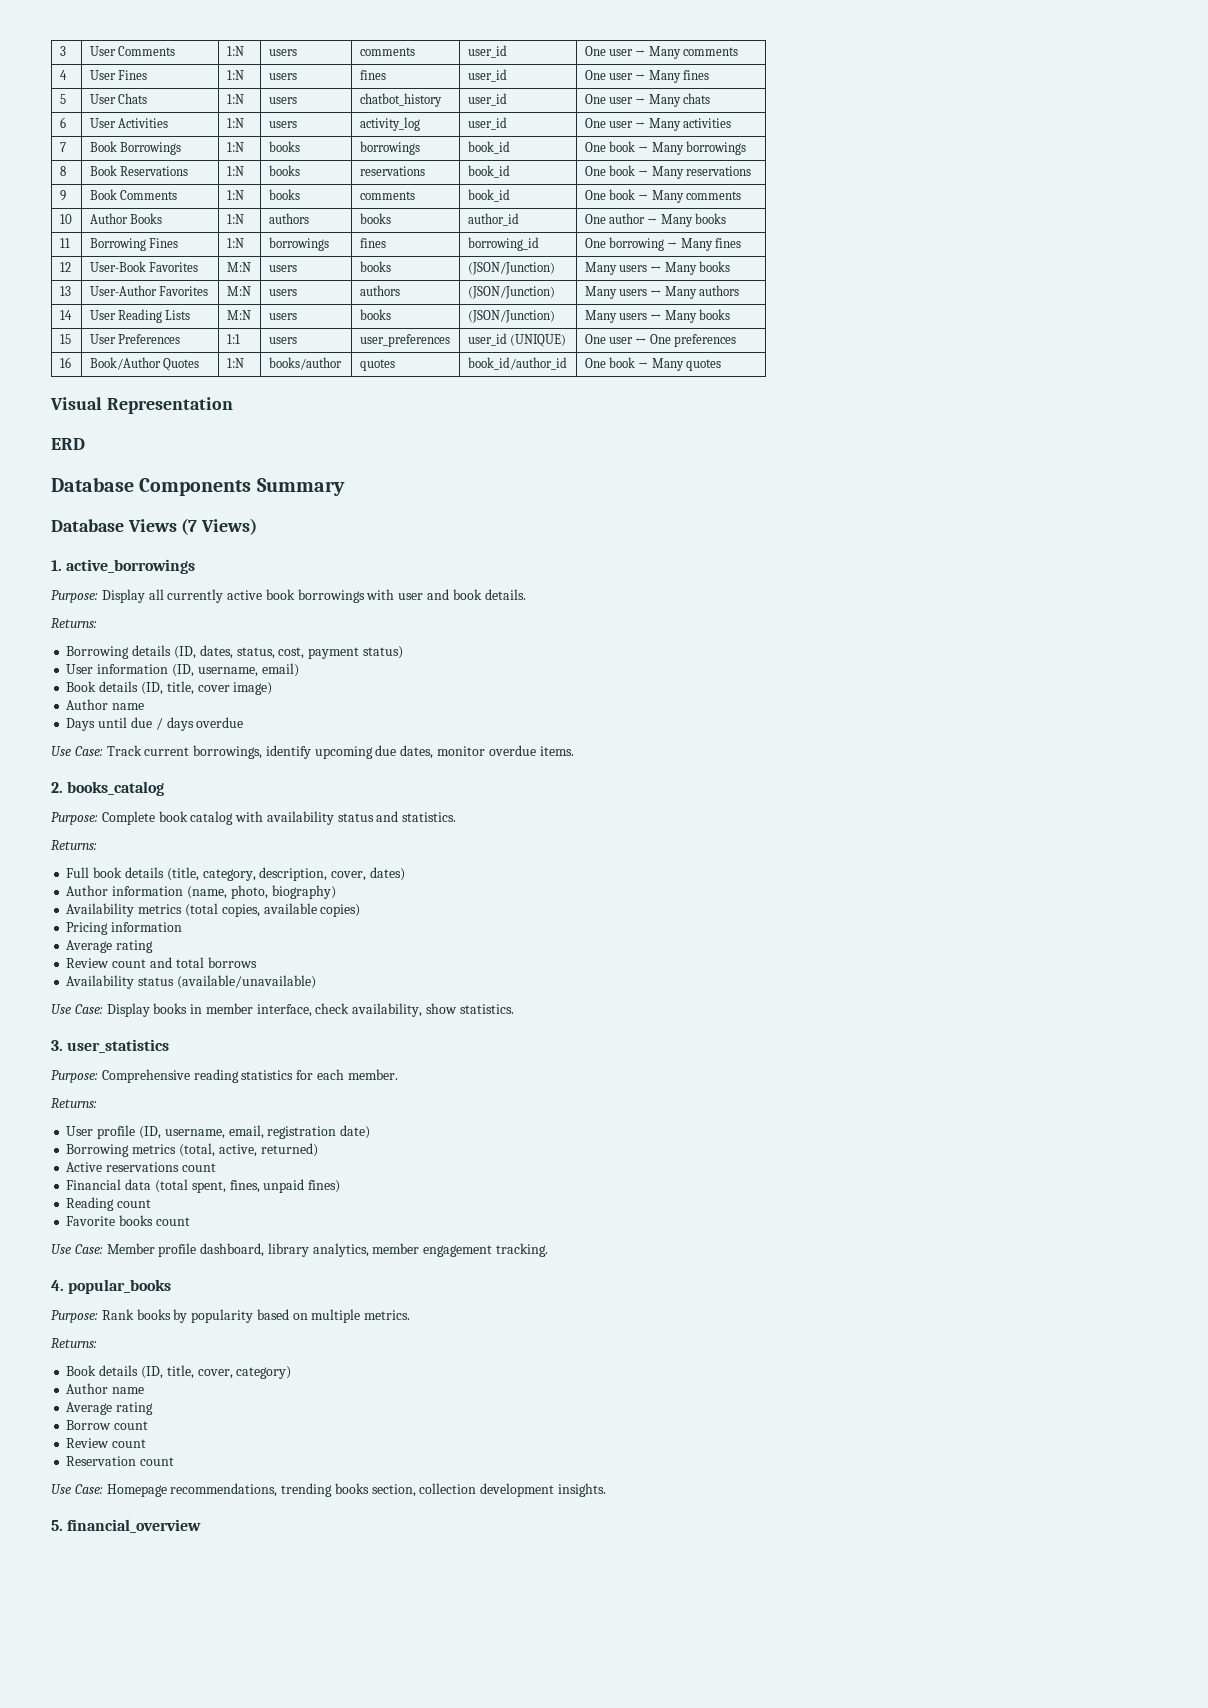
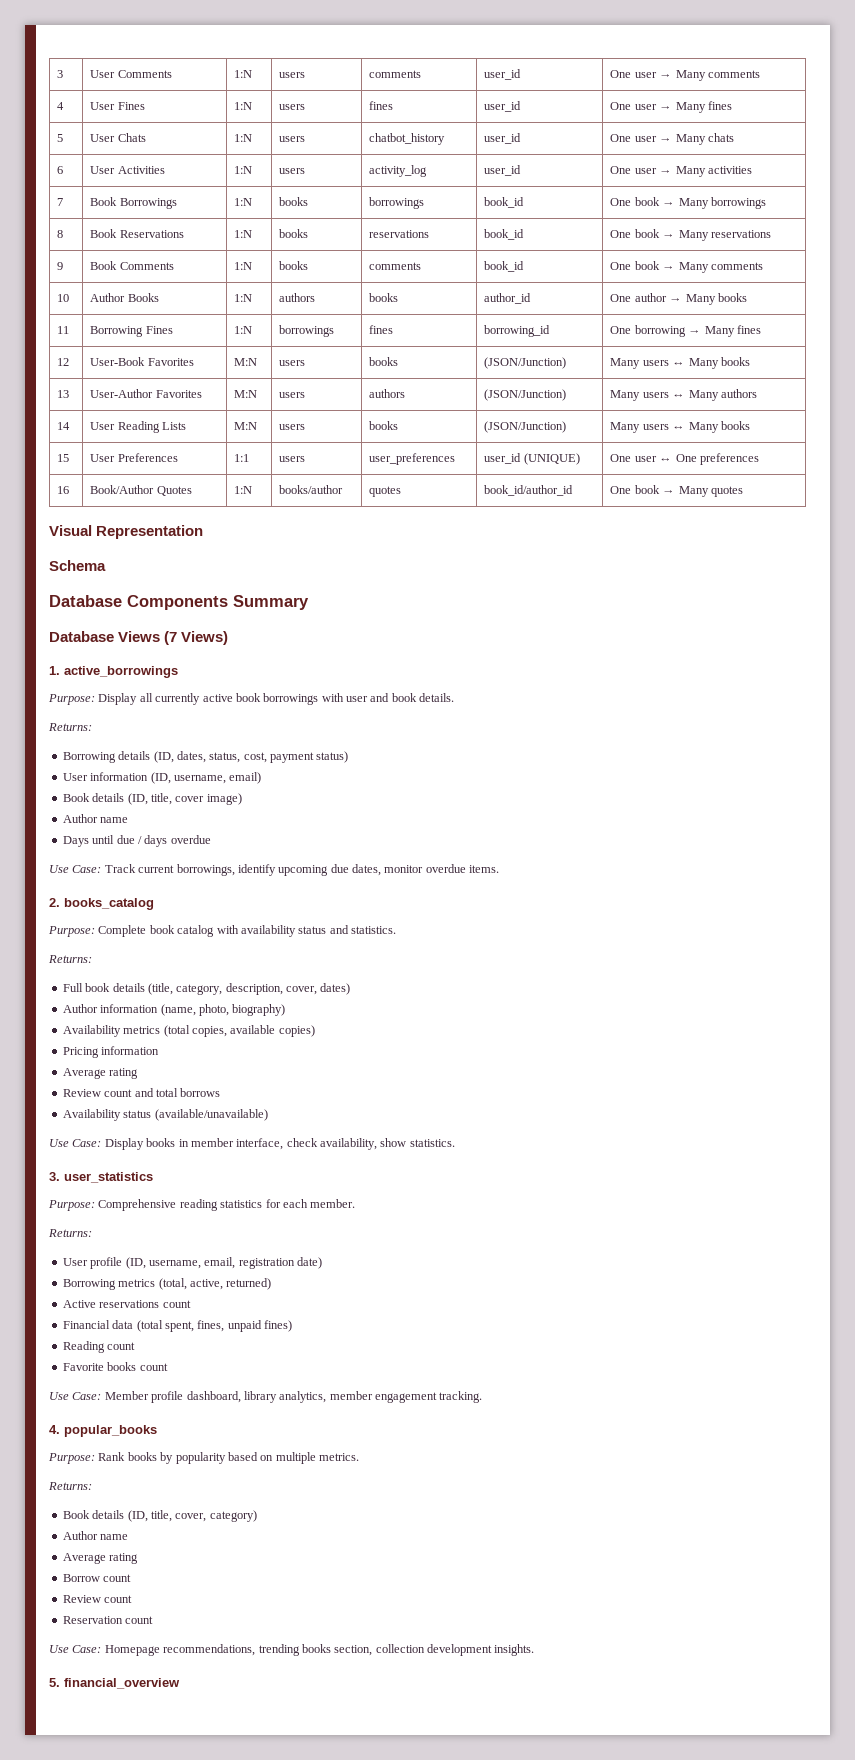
- ERD
+ Schema

